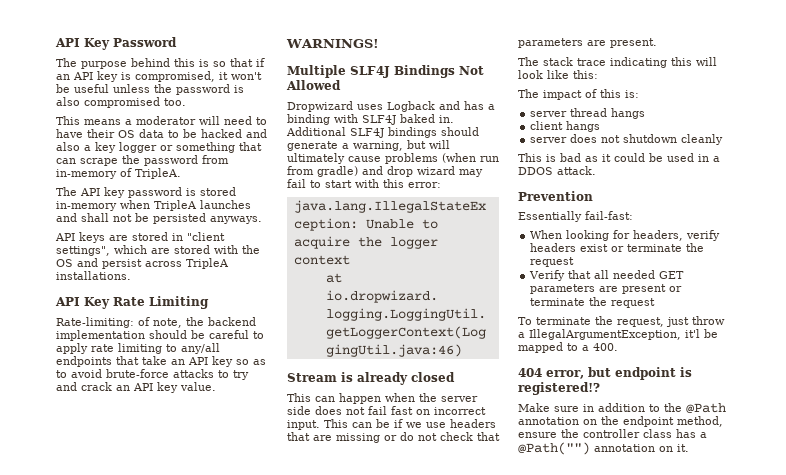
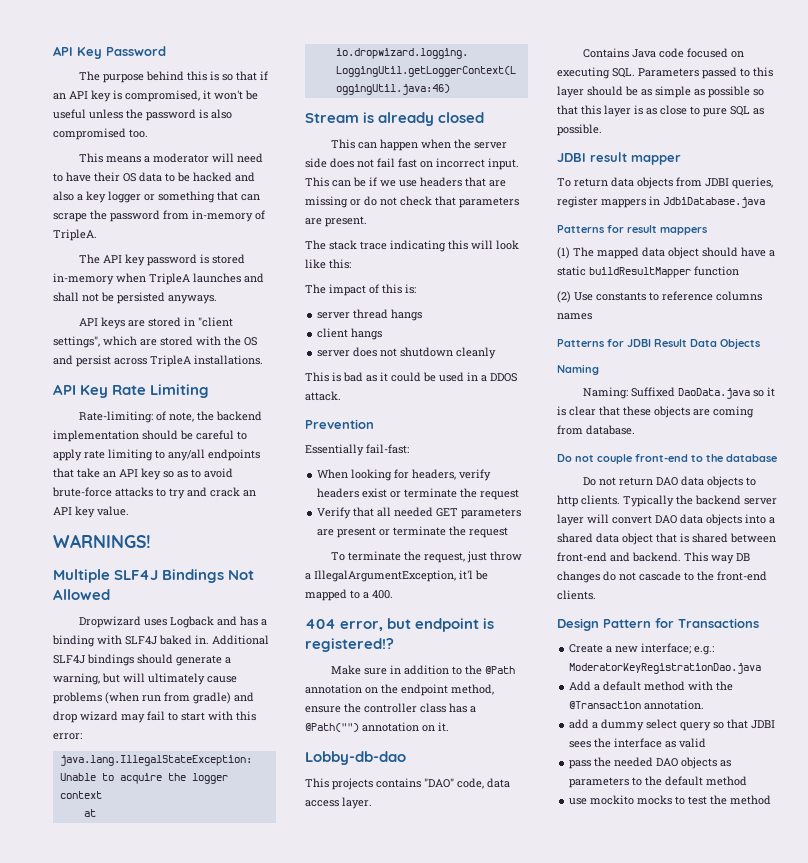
+ Lobby-db-dao
+ This projects contains "DAO" code, data access layer.
+ Contains Java code focused on executing SQL. Parameters passed to this layer should be as simple as possible so that this layer is as close to pure SQL as possible.
+ JDBI result mapper
+ To return data objects from JDBI queries, register mappers in JdbiDatabase.java
+ Patterns for result mappers
+ (1) The mapped data object should have a static buildResultMapper function
+ (2) Use constants to reference columns names
+ Patterns for JDBI Result Data Objects
+ Naming
+ Naming: Suffixed DaoData.java so it is clear that these objects are coming from database.
+ Do not couple front-end to the database
+ Do not return DAO data objects to http clients. Typically the backend server layer will convert DAO data objects into a shared data object that is shared between front-end and backend. This way DB changes do not cascade to the front-end clients.
+ Design Pattern for Transactions
+ Create a new interface; e.g.: ModeratorKeyRegistrationDao.java
+ Add a default method with the @Transaction annotation.
+ add a dummy select query so that JDBI sees the interface as valid
+ pass the needed DAO objects as parameters to the default method
+ use mockito mocks to test the method

